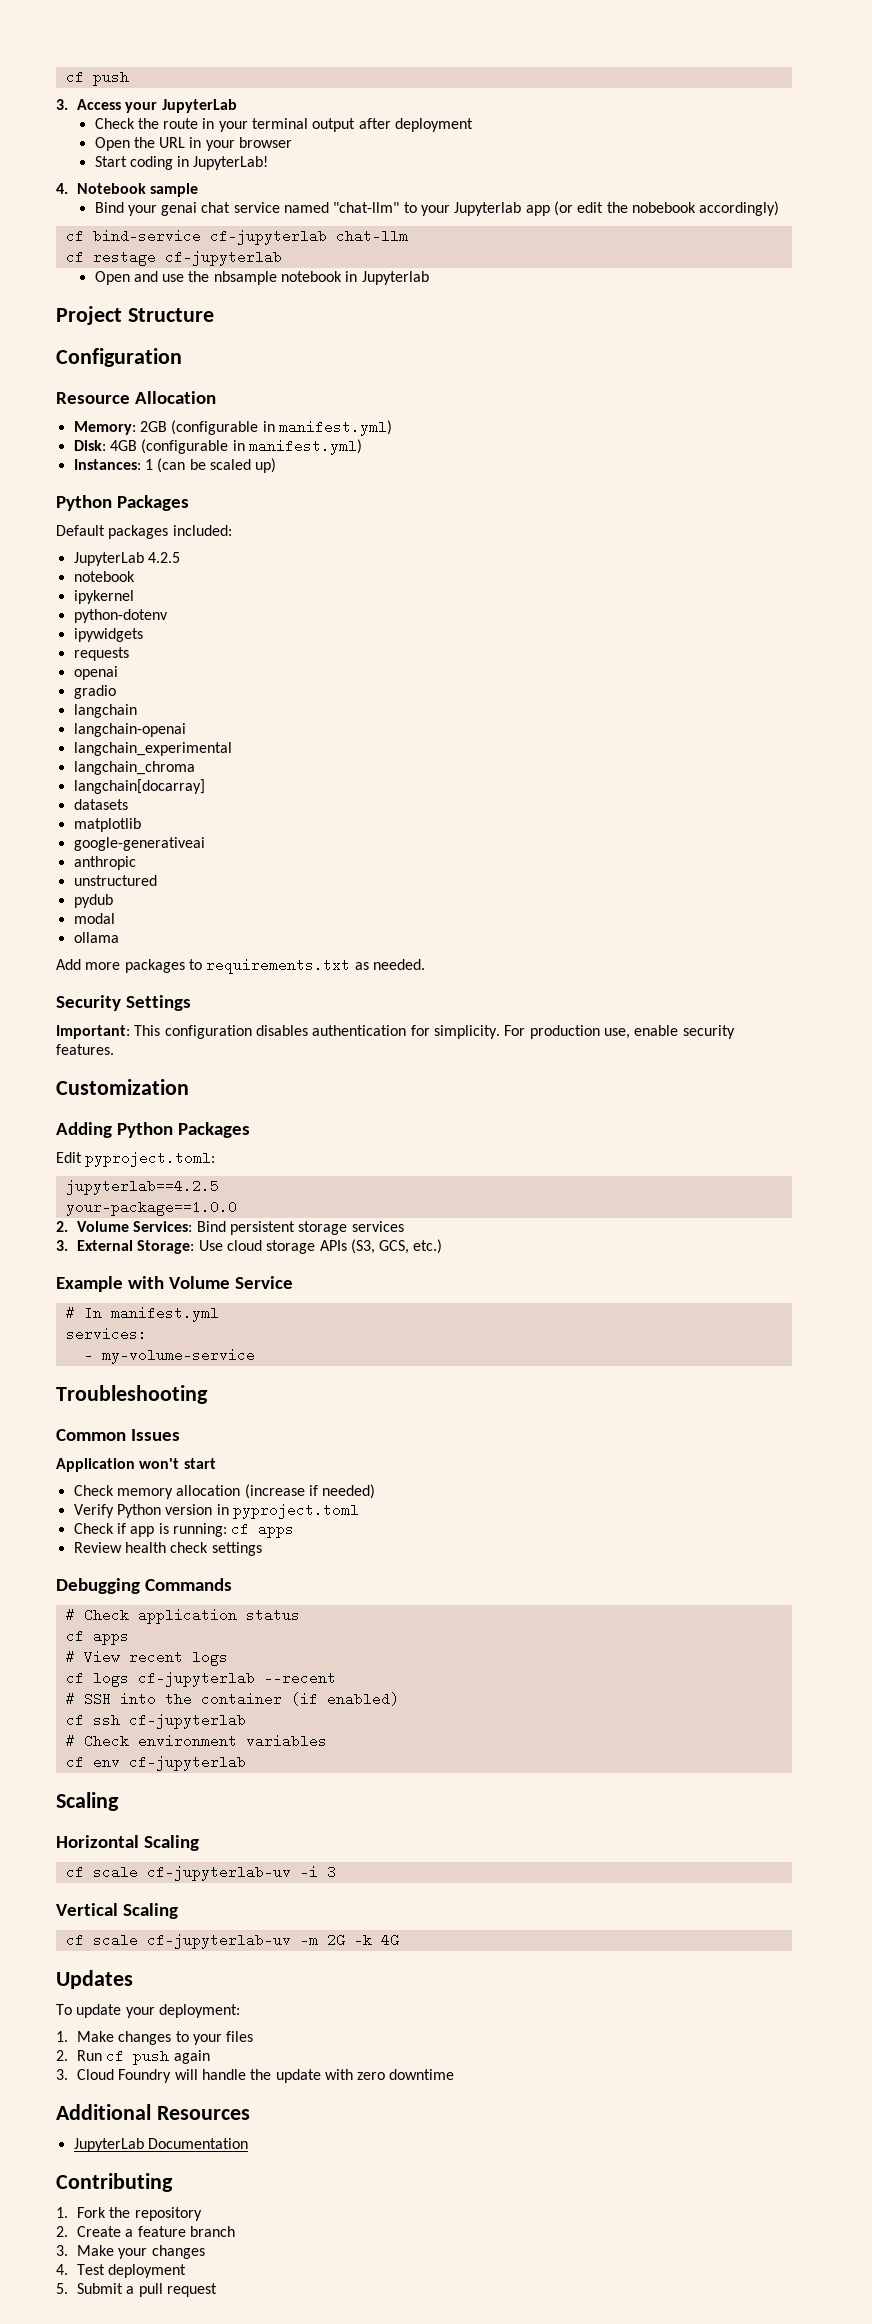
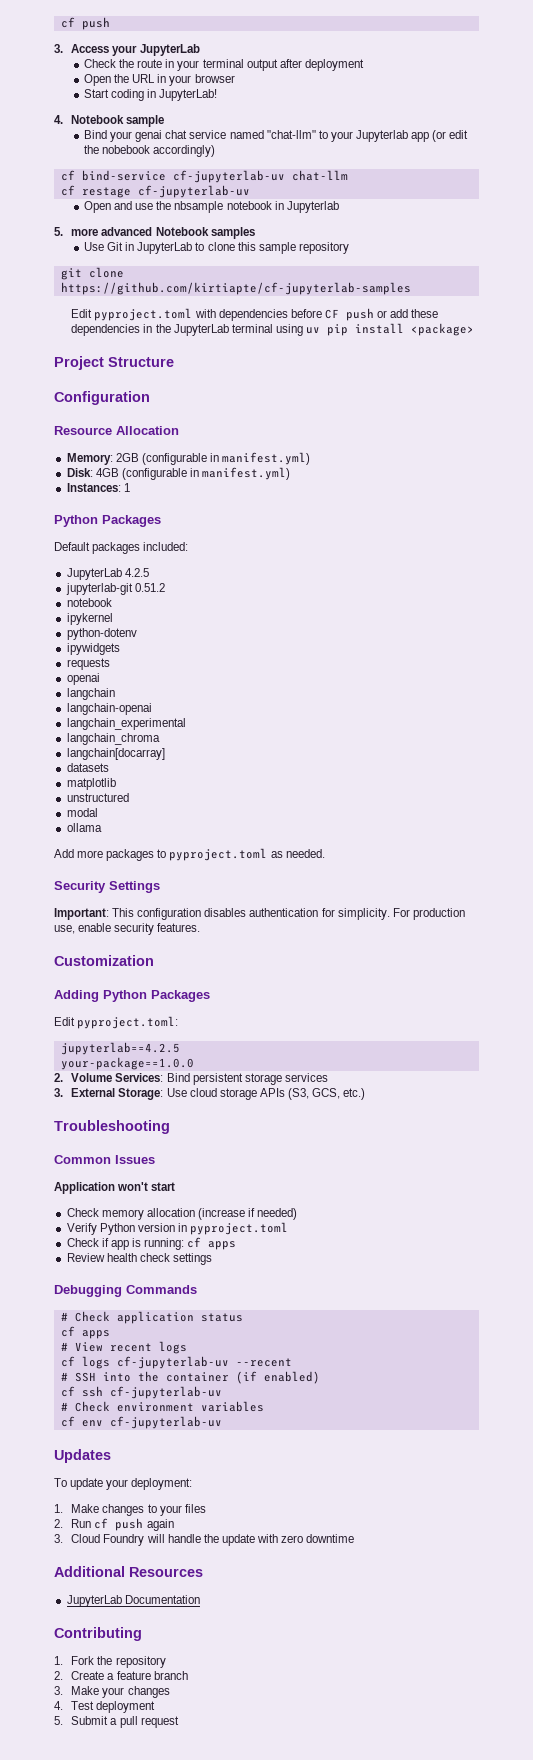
- cf bind-service cf-jupyterlab chat-llm
+ cf bind-service cf-jupyterlab-uv chat-llm
- cf restage cf-jupyterlab
+ cf restage cf-jupyterlab-uv
+ 5. more advanced Notebook samples
+ Use Git in JupyterLab to clone this sample repository
+ git clone https://github.com/kirtiapte/cf-jupyterlab-samples
+ Edit pyproject.toml with dependencies before CF push or add these dependencies in the JupyterLab terminal using uv pip install <package>
- Instances: 1 (can be scaled up)
+ Instances: 1
+ jupyterlab-git 0.51.2
- gradio
- google-generativeai
- anthropic
- pydub
- Add more packages to requirements.txt as needed.
+ Add more packages to pyproject.toml as needed.
- Example with Volume Service
- # In manifest.yml
- services:
- - my-volume-service
- cf logs cf-jupyterlab --recent
+ cf logs cf-jupyterlab-uv --recent
- cf ssh cf-jupyterlab
+ cf ssh cf-jupyterlab-uv
- cf env cf-jupyterlab
- Scaling
- Horizontal Scaling
- cf scale cf-jupyterlab-uv -i 3
- Vertical Scaling
- cf scale cf-jupyterlab-uv -m 2G -k 4G
+ cf env cf-jupyterlab-uv

